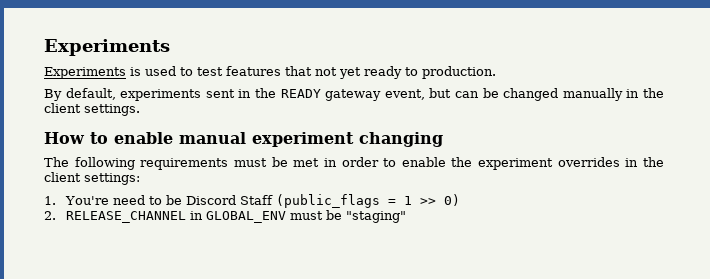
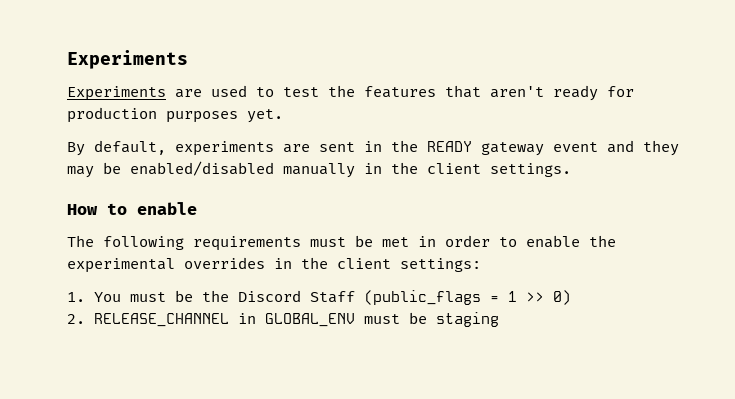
- Experiments is used to test features that not yet ready to production.
+ Experiments are used to test the features that aren't ready for production purposes yet.
- By default, experiments sent in the READY gateway event, but can be changed manually in the client settings.
+ By default, experiments are sent in the READY gateway event and they may be enabled/disabled manually in the client settings.
- How to enable manual experiment changing
+ How to enable
- The following requirements must be met in order to enable the experiment overrides in the client settings:
+ The following requirements must be met in order to enable the experimental overrides in the client settings:
- 1. You're need to be Discord Staff (public_flags = 1 >> 0)
+ 1. You must be the Discord Staff (public_flags = 1 >> 0)
- 2. RELEASE_CHANNEL in GLOBAL_ENV must be "staging"
+ 2. RELEASE_CHANNEL in GLOBAL_ENV must be staging

